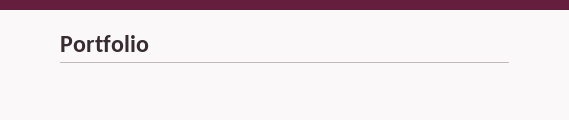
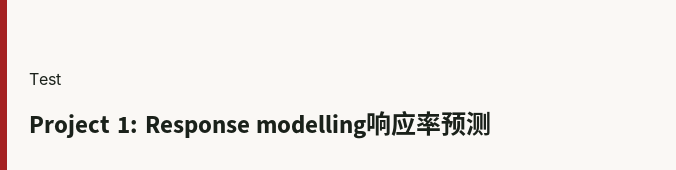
- Portfolio
+ Test
+ Project 1: Response modelling响应率预测

